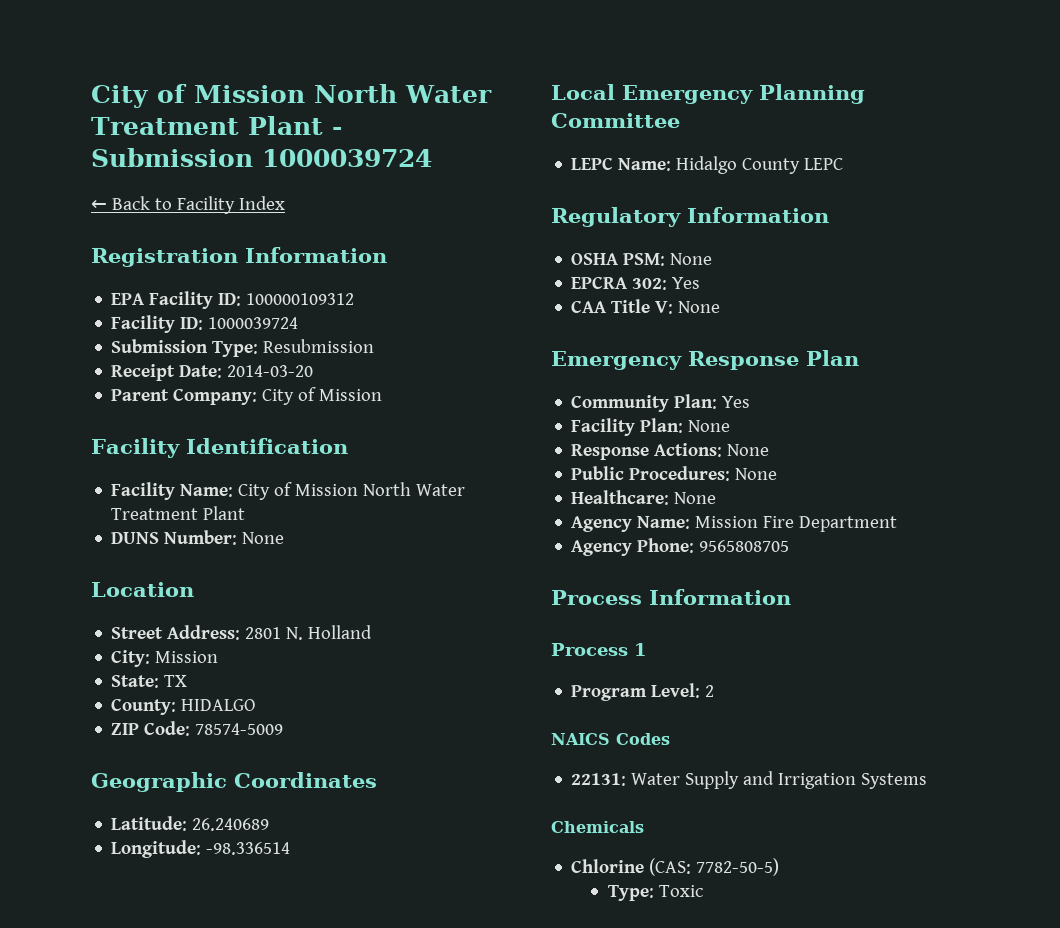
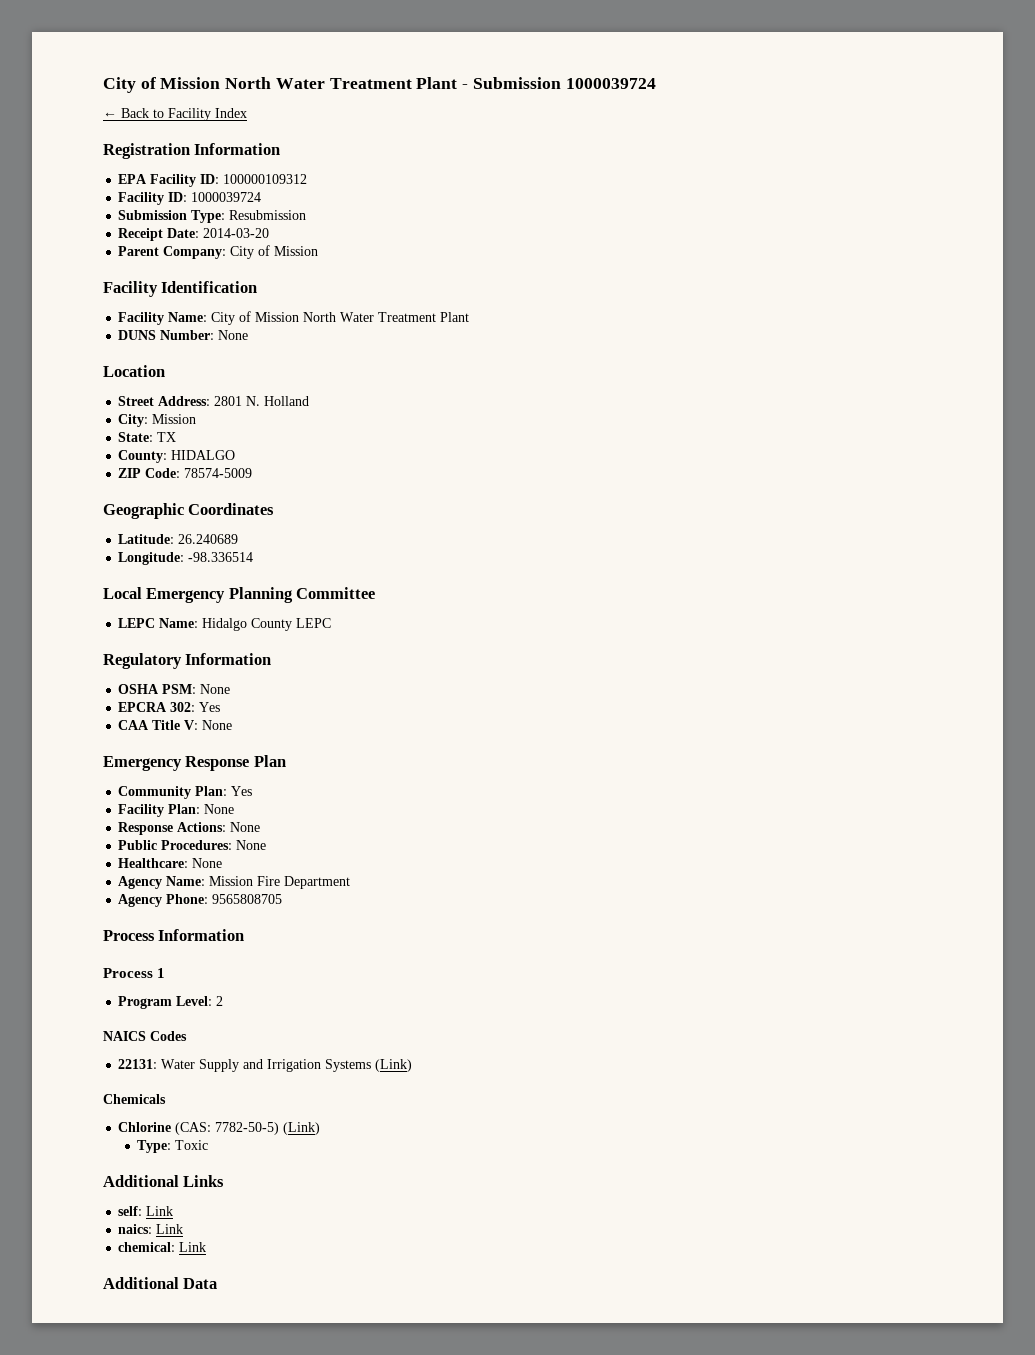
- 22131: Water Supply and Irrigation Systems
+ 22131: Water Supply and Irrigation Systems (Link)
- Chlorine (CAS: 7782-50-5)
+ Chlorine (CAS: 7782-50-5) (Link)
+ Additional Links
+ self: Link
+ naics: Link
+ chemical: Link
+ Additional Data

